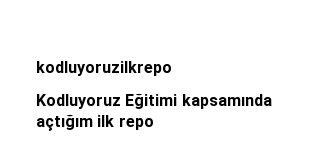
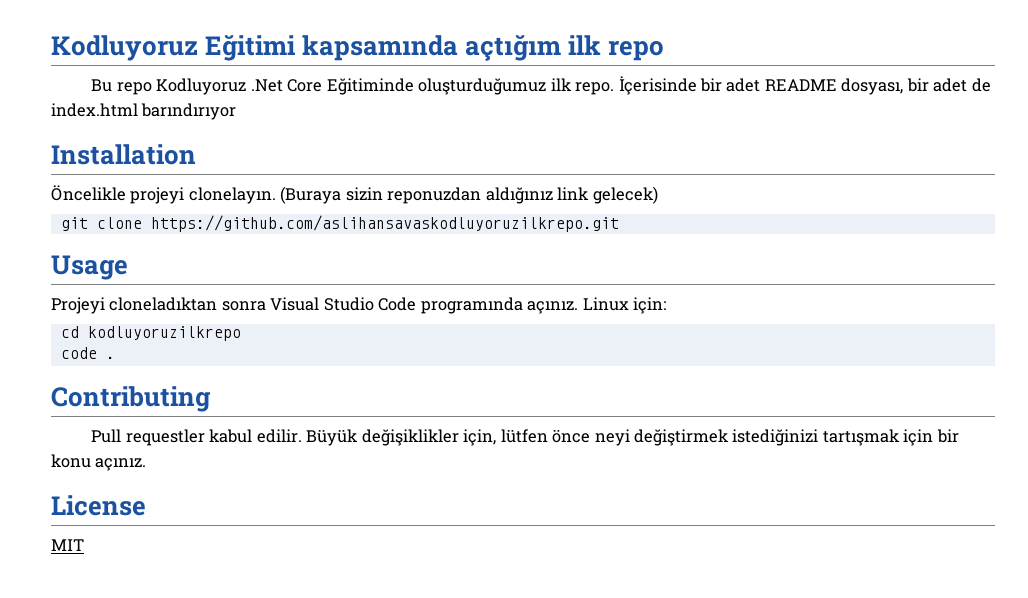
- kodluyoruzilkrepo
+ Bu repo Kodluyoruz .Net Core Eğitiminde oluşturduğumuz ilk repo. İçerisinde bir adet README dosyası, bir adet de index.html barındırıyor
+ Installation
+ Öncelikle projeyi clonelayın. (Buraya sizin reponuzdan aldığınız link gelecek)
+ git clone https://github.com/aslihansavaskodluyoruzilkrepo.git
+ Usage
+ Projeyi cloneladıktan sonra Visual Studio Code programında açınız. Linux için:
+ cd kodluyoruzilkrepo
+ code .
+ Contributing
+ Pull requestler kabul edilir. Büyük değişiklikler için, lütfen önce neyi değiştirmek istediğinizi tartışmak için bir konu açınız.
+ License
+ MIT

